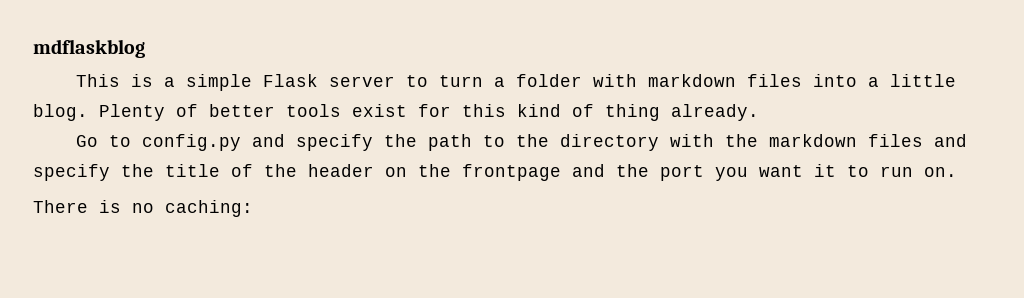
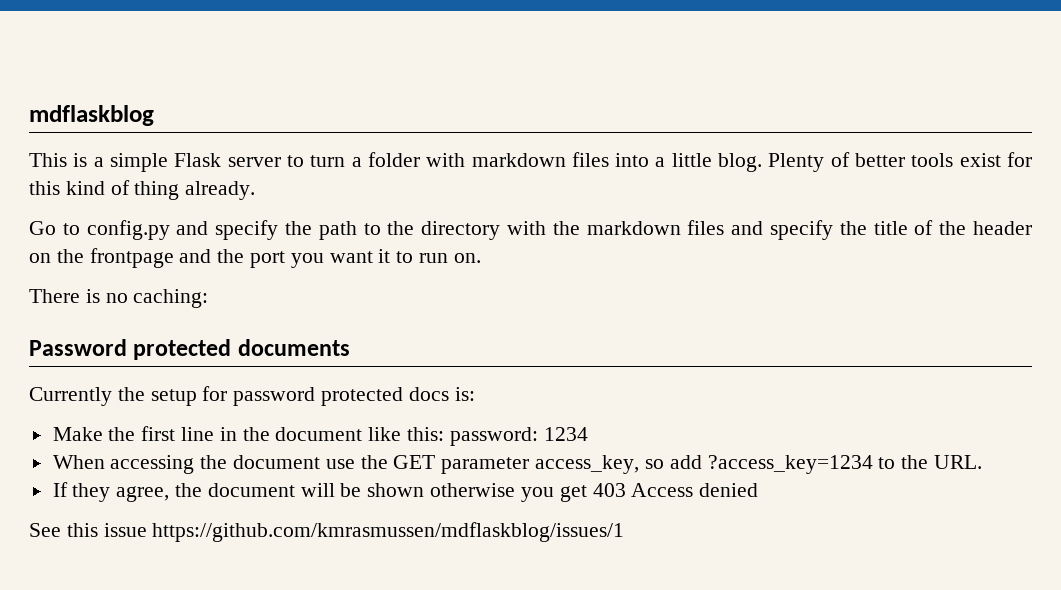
+ Password protected documents
+ Currently the setup for password protected docs is:
+ Make the first line in the document like this: password: 1234
+ When accessing the document use the GET parameter access_key, so add ?access_key=1234 to the URL.
+ If they agree, the document will be shown otherwise you get 403 Access denied
+ See this issue https://github.com/kmrasmussen/mdflaskblog/issues/1

